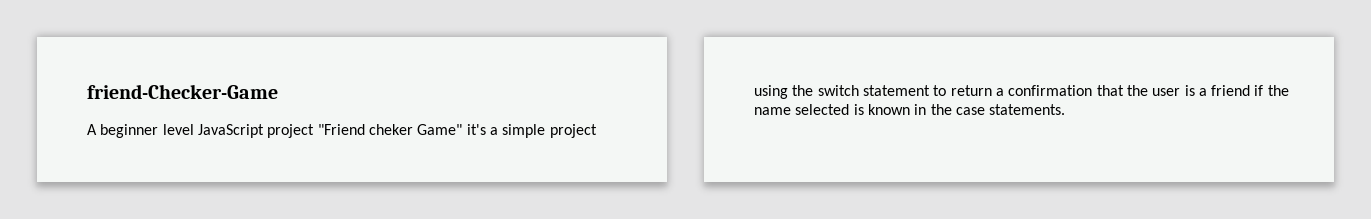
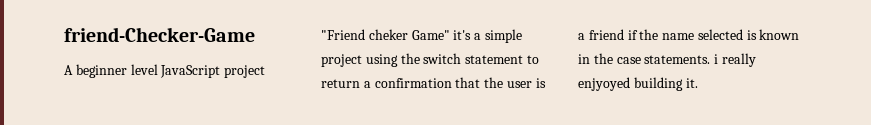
- A beginner level JavaScript project "Friend cheker Game" it's a simple project using the switch statement to return a confirmation that the user is a friend if the name selected is known in the case statements.
+ A beginner level JavaScript project "Friend cheker Game" it's a simple project using the switch statement to return a confirmation that the user is a friend if the name selected is known in the case statements. i really enjyoyed building it.

